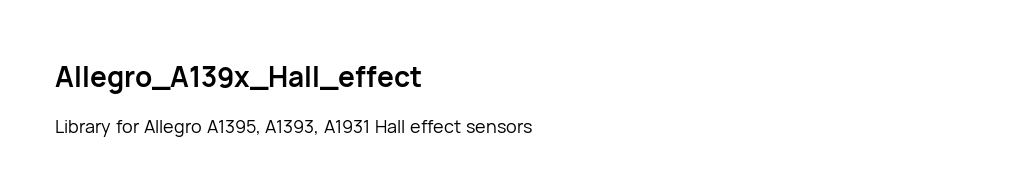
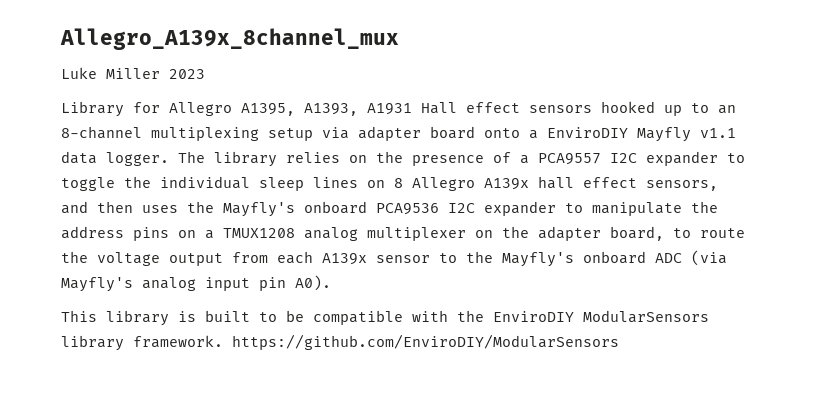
- Allegro_A139x_Hall_effect
+ Allegro_A139x_8channel_mux
+ Luke Miller 2023
- Library for Allegro A1395, A1393, A1931 Hall effect sensors
+ Library for Allegro A1395, A1393, A1931 Hall effect sensors hooked up to an 8-channel multiplexing setup via adapter board onto a EnviroDIY Mayfly v1.1 data logger. The library relies on the presence of a PCA9557 I2C expander to toggle the individual sleep lines on 8 Allegro A139x hall effect sensors, and then uses the Mayfly's onboard PCA9536 I2C expander to manipulate the address pins on a TMUX1208 analog multiplexer on the adapter board, to route the voltage output from each A139x sensor to the Mayfly's onboard ADC (via Mayfly's analog input pin A0).
+ This library is built to be compatible with the EnviroDIY ModularSensors library framework. https://github.com/EnviroDIY/ModularSensors

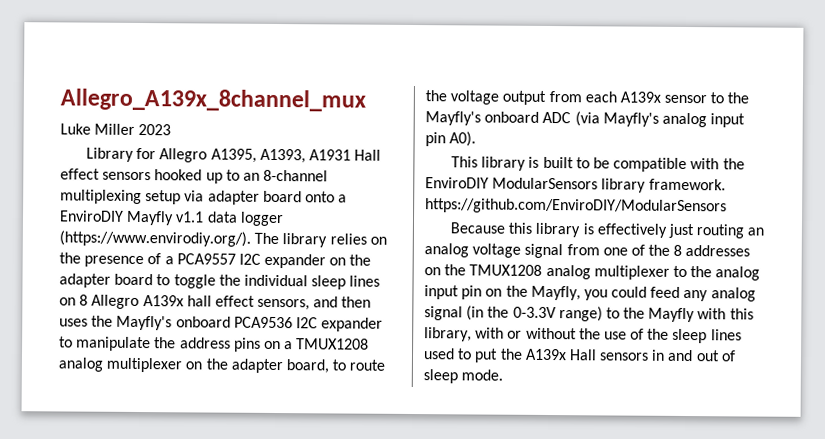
- Library for Allegro A1395, A1393, A1931 Hall effect sensors hooked up to an 8-channel multiplexing setup via adapter board onto a EnviroDIY Mayfly v1.1 data logger. The library relies on the presence of a PCA9557 I2C expander to toggle the individual sleep lines on 8 Allegro A139x hall effect sensors, and then uses the Mayfly's onboard PCA9536 I2C expander to manipulate the address pins on a TMUX1208 analog multiplexer on the adapter board, to route the voltage output from each A139x sensor to the Mayfly's onboard ADC (via Mayfly's analog input pin A0).
+ Library for Allegro A1395, A1393, A1931 Hall effect sensors hooked up to an 8-channel multiplexing setup via adapter board onto a EnviroDIY Mayfly v1.1 data logger (https://www.envirodiy.org/). The library relies on the presence of a PCA9557 I2C expander on the adapter board to toggle the individual sleep lines on 8 Allegro A139x hall effect sensors, and then uses the Mayfly's onboard PCA9536 I2C expander to manipulate the address pins on a TMUX1208 analog multiplexer on the adapter board, to route the voltage output from each A139x sensor to the Mayfly's onboard ADC (via Mayfly's analog input pin A0).
+ Because this library is effectively just routing an analog voltage signal from one of the 8 addresses on the TMUX1208 analog multiplexer to the analog input pin on the Mayfly, you could feed any analog signal (in the 0-3.3V range) to the Mayfly with this library, with or without the use of the sleep lines used to put the A139x Hall sensors in and out of sleep mode.

